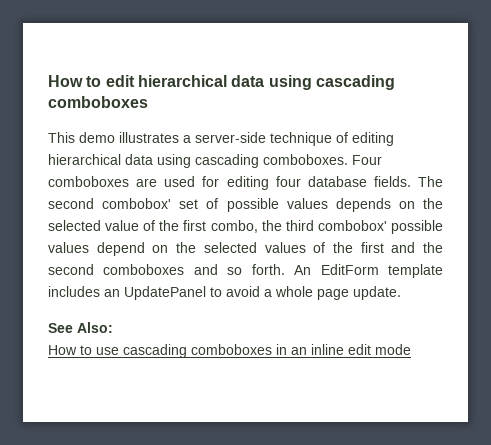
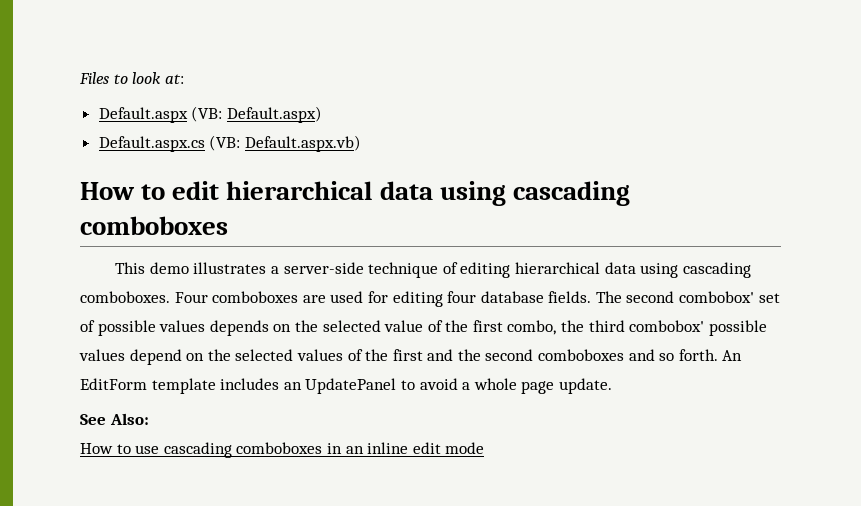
+ Files to look at:
+ Default.aspx (VB: Default.aspx)
+ Default.aspx.cs (VB: Default.aspx.vb)

